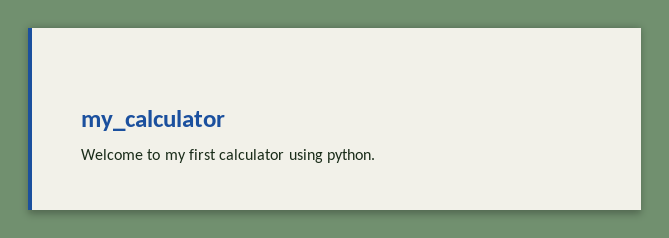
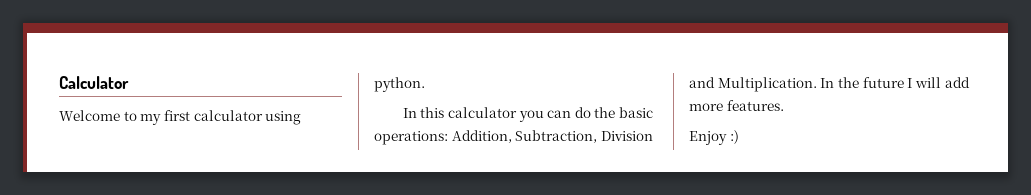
- my_calculator
+ Calculator
+ In this calculator you can do the basic operations: Addition, Subtraction, Division and Multiplication. In the future I will add more features.
+ Enjoy :)

